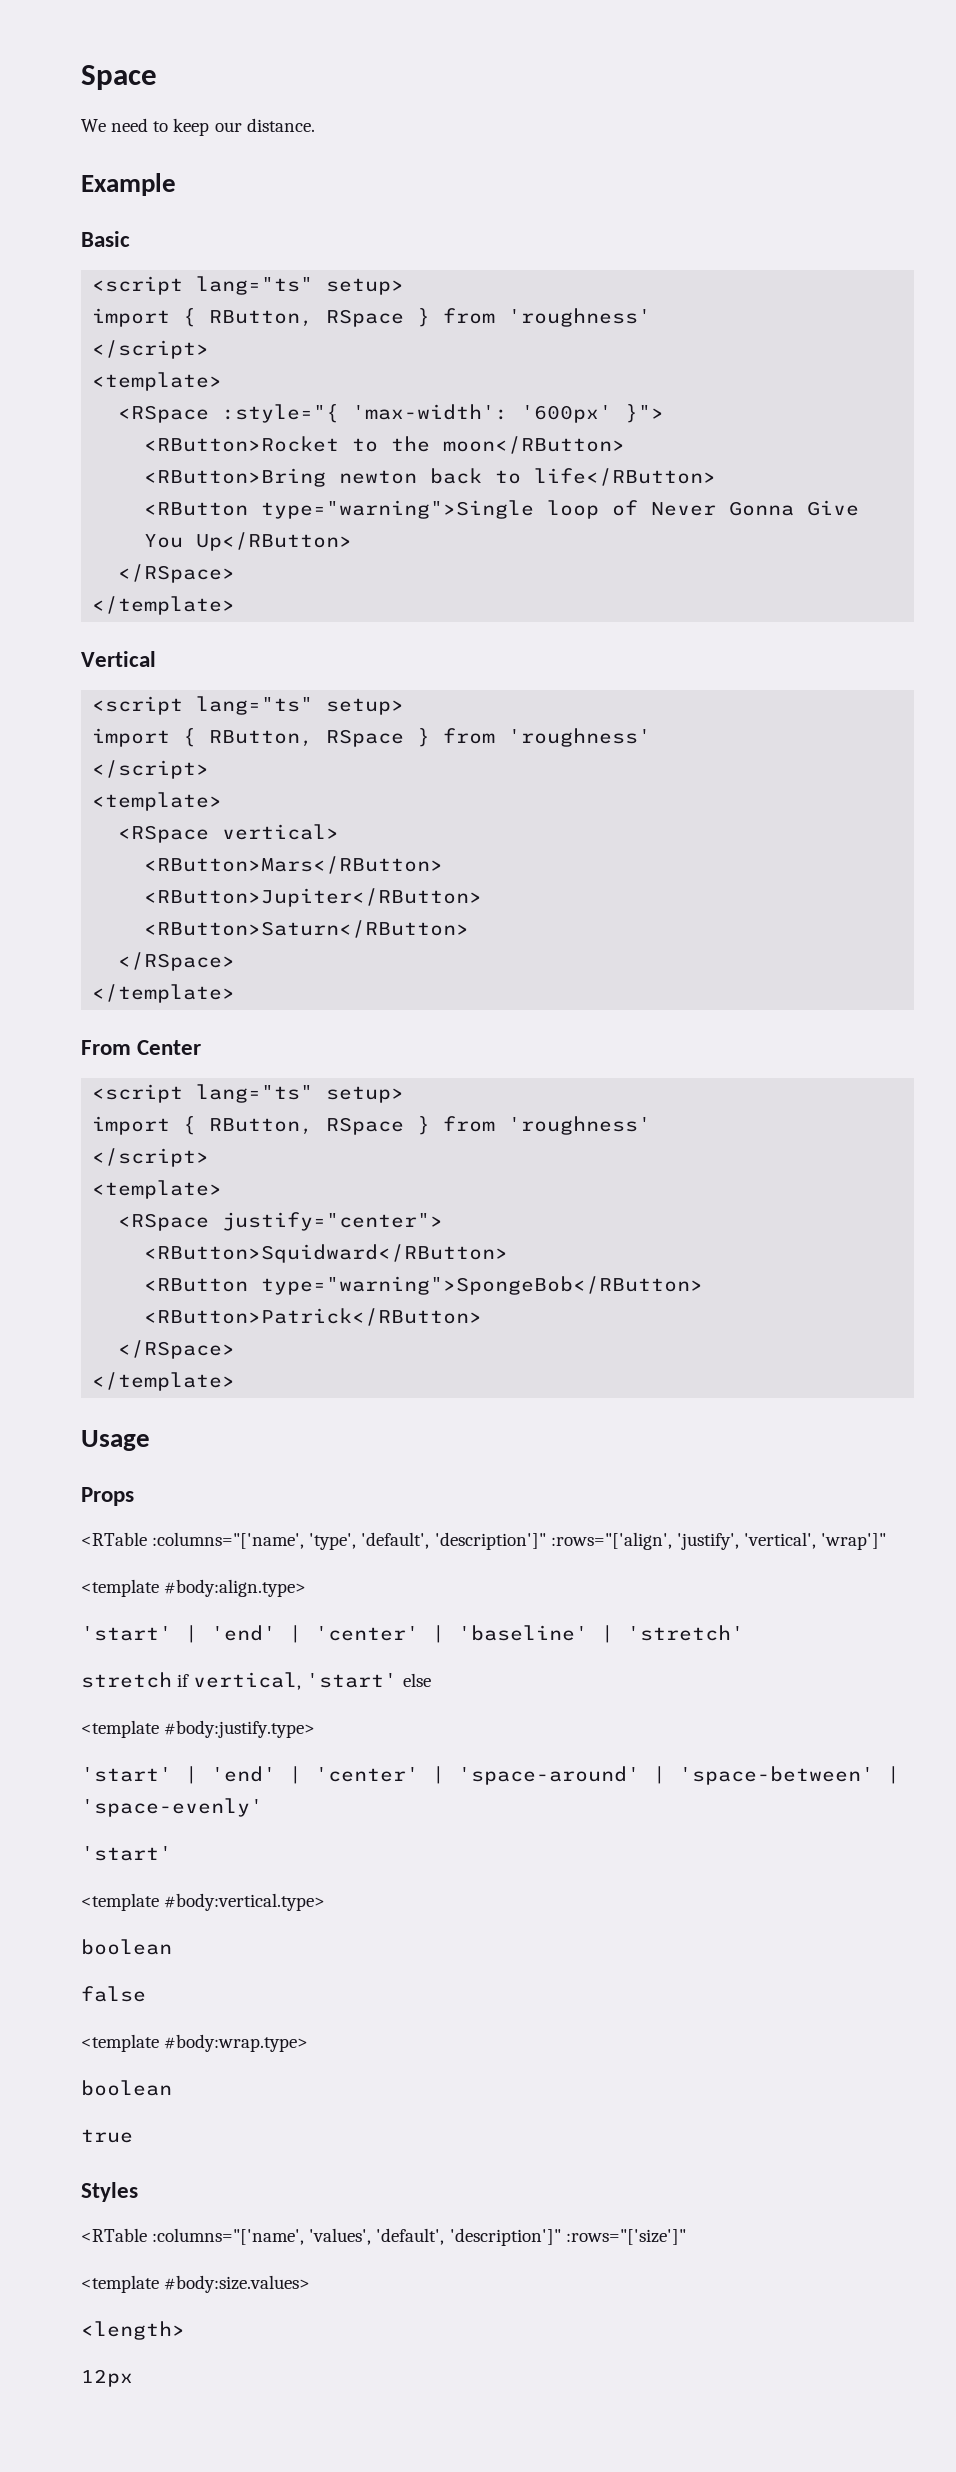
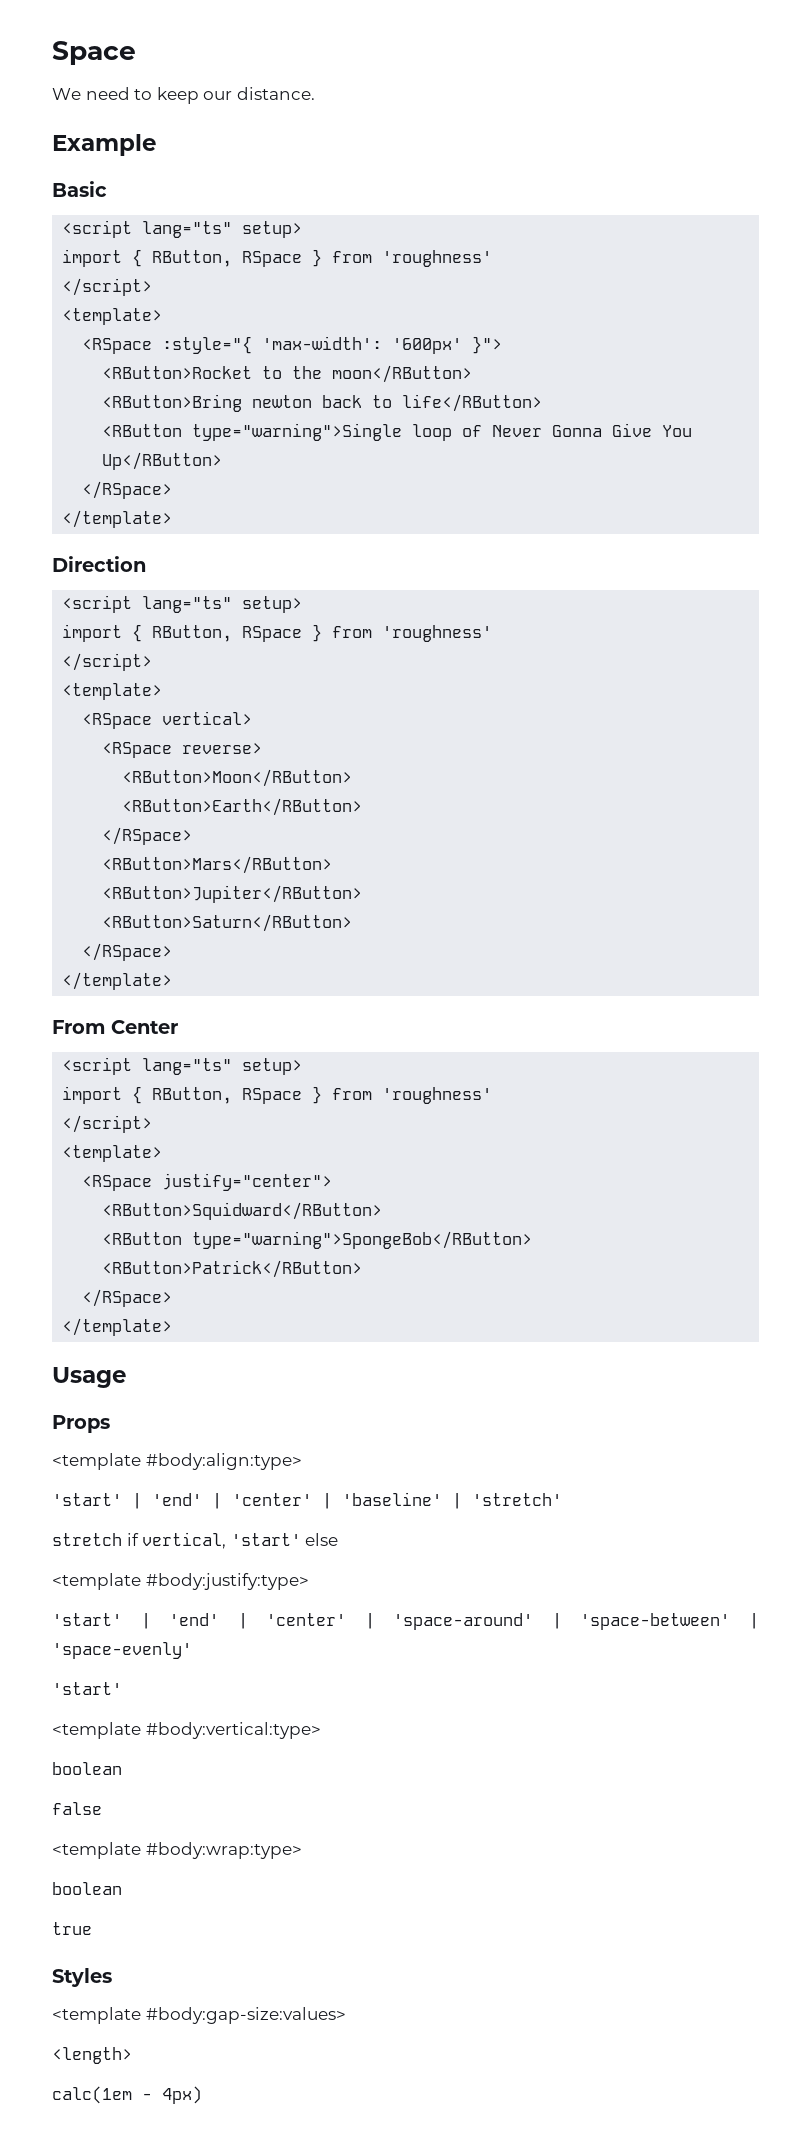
- Vertical
+ Direction
+ <RSpace reverse>
+ <RButton>Moon</RButton>
+ <RButton>Earth</RButton>
+ </RSpace>
- <RTable :columns="['name', 'type', 'default', 'description']" :rows="['align', 'justify', 'vertical', 'wrap']"
- <template #body:align.type>
+ <template #body:align:type>
- <template #body:justify.type>
+ <template #body:justify:type>
- <template #body:vertical.type>
+ <template #body:vertical:type>
- <template #body:wrap.type>
+ <template #body:wrap:type>
- <RTable :columns="['name', 'values', 'default', 'description']" :rows="['size']"
- <template #body:size.values>
+ <template #body:gap-size:values>
- 12px
+ calc(1em - 4px)

